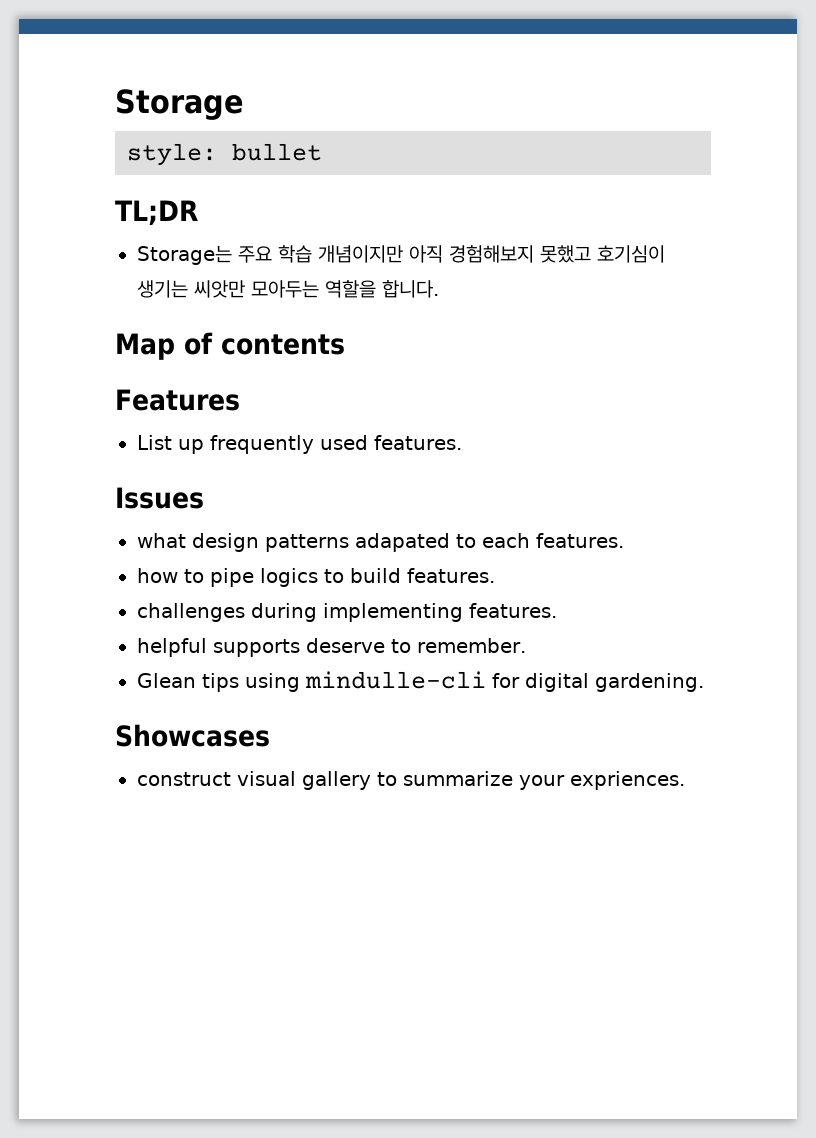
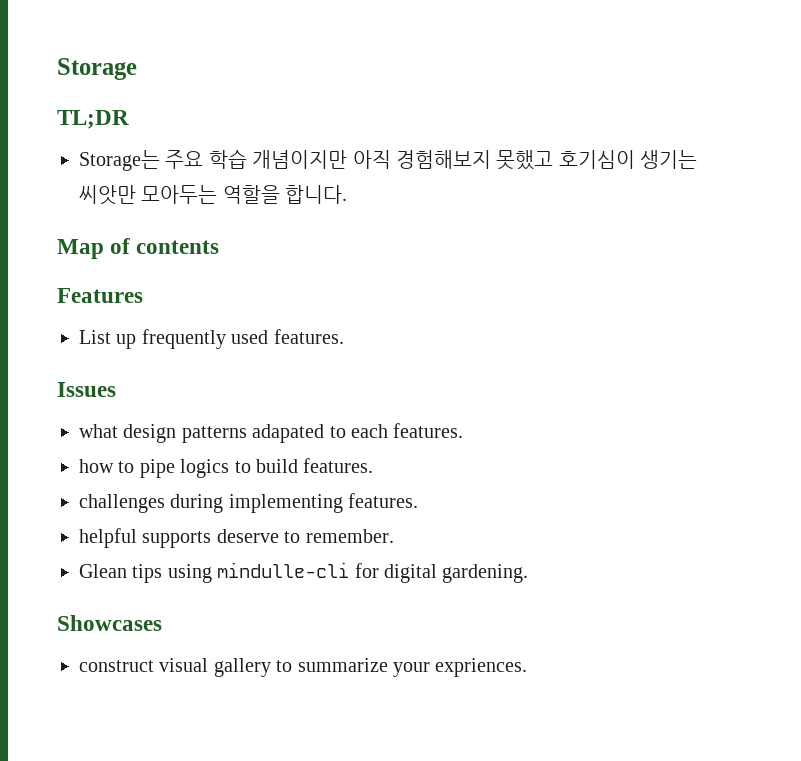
- style: bullet

